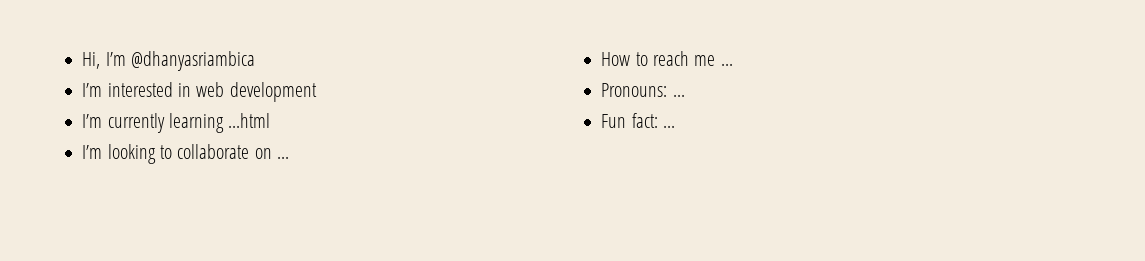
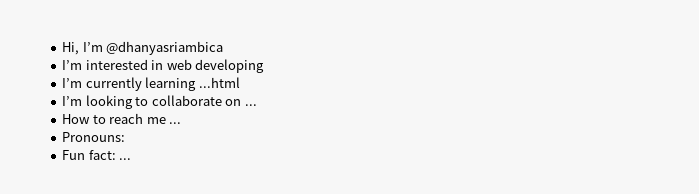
- I’m interested in web development
+ I’m interested in web developing
- Pronouns: ...
+ Pronouns:

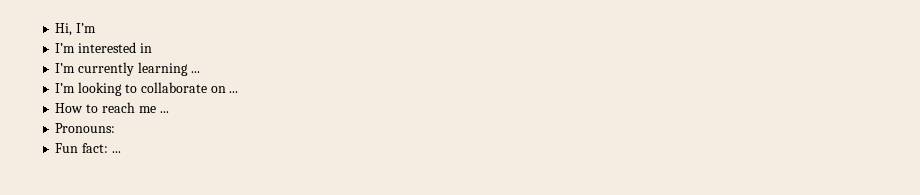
- Hi, I’m @dhanyasriambica
+ Hi, I’m
- I’m interested in web developing
+ I’m interested in
- I’m currently learning ...html
+ I’m currently learning ...

